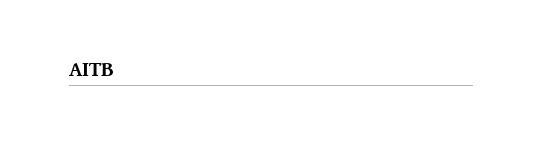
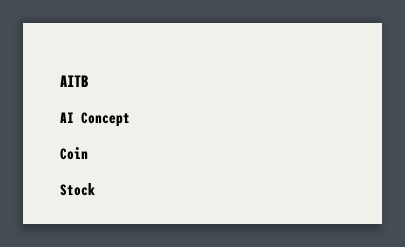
+ AI Concept
+ Coin
+ Stock

